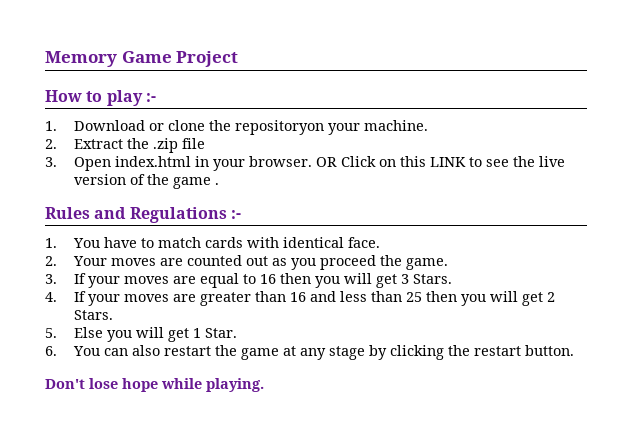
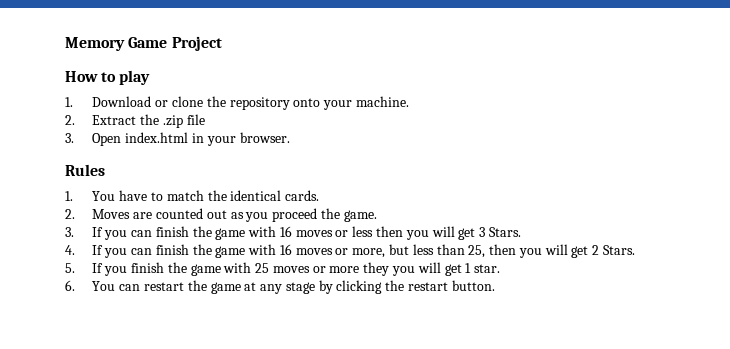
- How to play :-
+ How to play
- 1. Download or clone the repositoryon your machine.
+ 1. Download or clone the repository onto your machine.
- 3. Open index.html in your browser. OR Click on this LINK to see the live version of the game .
- Rules and Regulations :-
+ 3. Open index.html in your browser.
+ Rules
- 1. You have to match cards with identical face.
- 2. Your moves are counted out as you proceed the game.
+ 1. You have to match the identical cards.
+ 2. Moves are counted out as you proceed the game.
- 3. If your moves are equal to 16 then you will get 3 Stars.
+ 3. If you can finish the game with 16 moves or less then you will get 3 Stars.
- 4. If your moves are greater than 16 and less than 25 then you will get 2 Stars.
+ 4. If you can finish the game with 16 moves or more, but less than 25, then you will get 2 Stars.
- 5. Else you will get 1 Star.
+ 5. If you finish the game with 25 moves or more they you will get 1 star.
- 6. You can also restart the game at any stage by clicking the restart button.
+ 6. You can restart the game at any stage by clicking the restart button.
- Don't lose hope while playing.

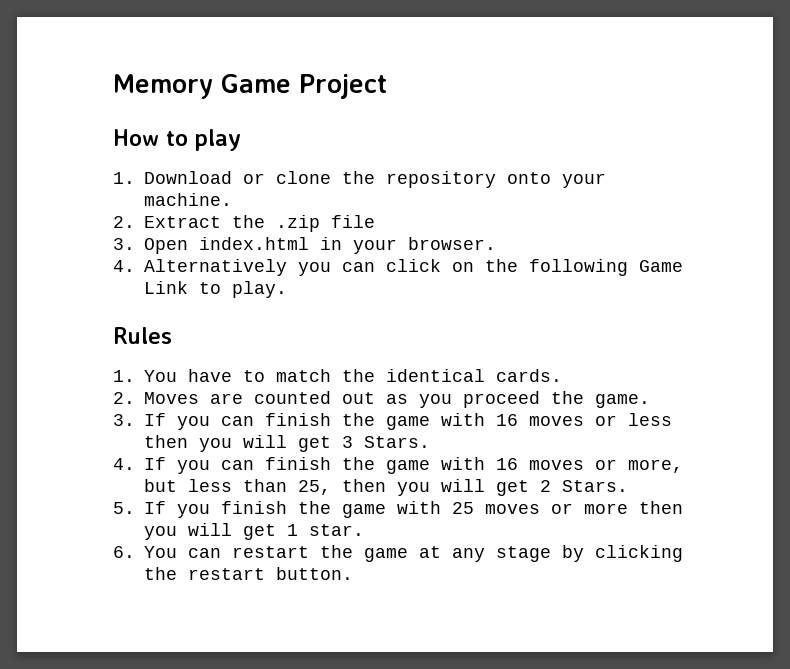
+ 4. Alternatively you can click on the following Game Link to play.
- 5. If you finish the game with 25 moves or more they you will get 1 star.
+ 5. If you finish the game with 25 moves or more then you will get 1 star.

